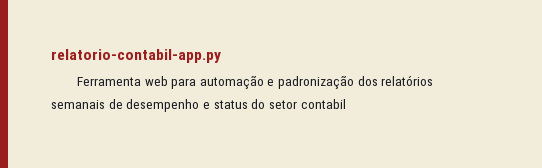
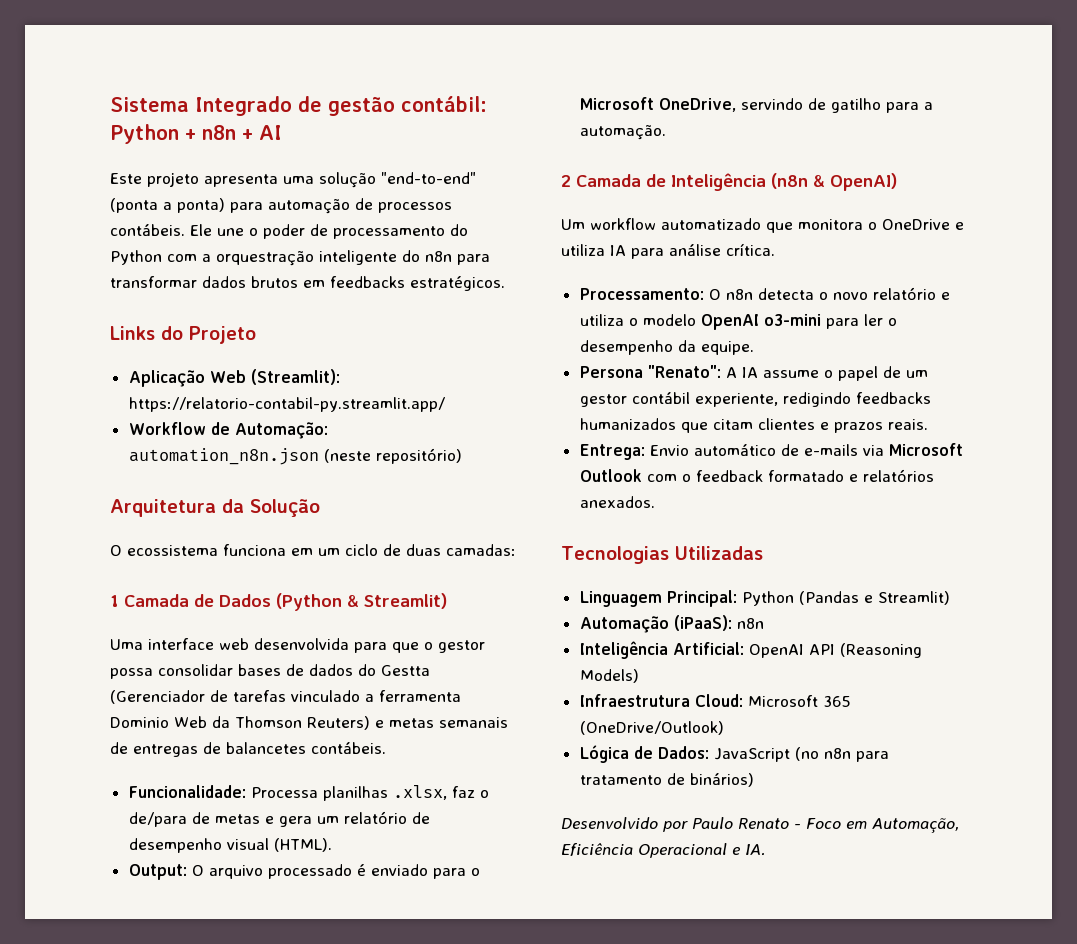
- relatorio-contabil-app.py
- Ferramenta web para automação e padronização dos relatórios semanais de desempenho e status do setor contabil
+ Sistema Integrado de gestão contábil: Python + n8n + AI
+ Este projeto apresenta uma solução "end-to-end" (ponta a ponta) para automação de processos contábeis. Ele une o poder de processamento do Python com a orquestração inteligente do n8n para transformar dados brutos em feedbacks estratégicos.
+ Links do Projeto
+ Aplicação Web (Streamlit): https://relatorio-contabil-py.streamlit.app/
+ Workflow de Automação: automation_n8n.json (neste repositório)
+ Arquitetura da Solução
+ O ecossistema funciona em um ciclo de duas camadas:
+ 1 Camada de Dados (Python & Streamlit)
+ Uma interface web desenvolvida para que o gestor possa consolidar bases de dados do Gestta (Gerenciador de tarefas vinculado a ferramenta Dominio Web da Thomson Reuters) e metas semanais de entregas de balancetes contábeis.
+ Funcionalidade: Processa planilhas .xlsx, faz o de/para de metas e gera um relatório de desempenho visual (HTML).
+ Output: O arquivo processado é enviado para o Microsoft OneDrive, servindo de gatilho para a automação.
+ 2 Camada de Inteligência (n8n & OpenAI)
+ Um workflow automatizado que monitora o OneDrive e utiliza IA para análise crítica.
+ Processamento: O n8n detecta o novo relatório e utiliza o modelo OpenAI o3-mini para ler o desempenho da equipe.
+ Persona "Renato": A IA assume o papel de um gestor contábil experiente, redigindo feedbacks humanizados que citam clientes e prazos reais.
+ Entrega: Envio automático de e-mails via Microsoft Outlook com o feedback formatado e relatórios anexados.
+ Tecnologias Utilizadas
+ Linguagem Principal: Python (Pandas e Streamlit)
+ Automação (iPaaS): n8n
+ Inteligência Artificial: OpenAI API (Reasoning Models)
+ Infraestrutura Cloud: Microsoft 365 (OneDrive/Outlook)
+ Lógica de Dados: JavaScript (no n8n para tratamento de binários)
+ Desenvolvido por Paulo Renato - Foco em Automação, Eficiência Operacional e IA.

